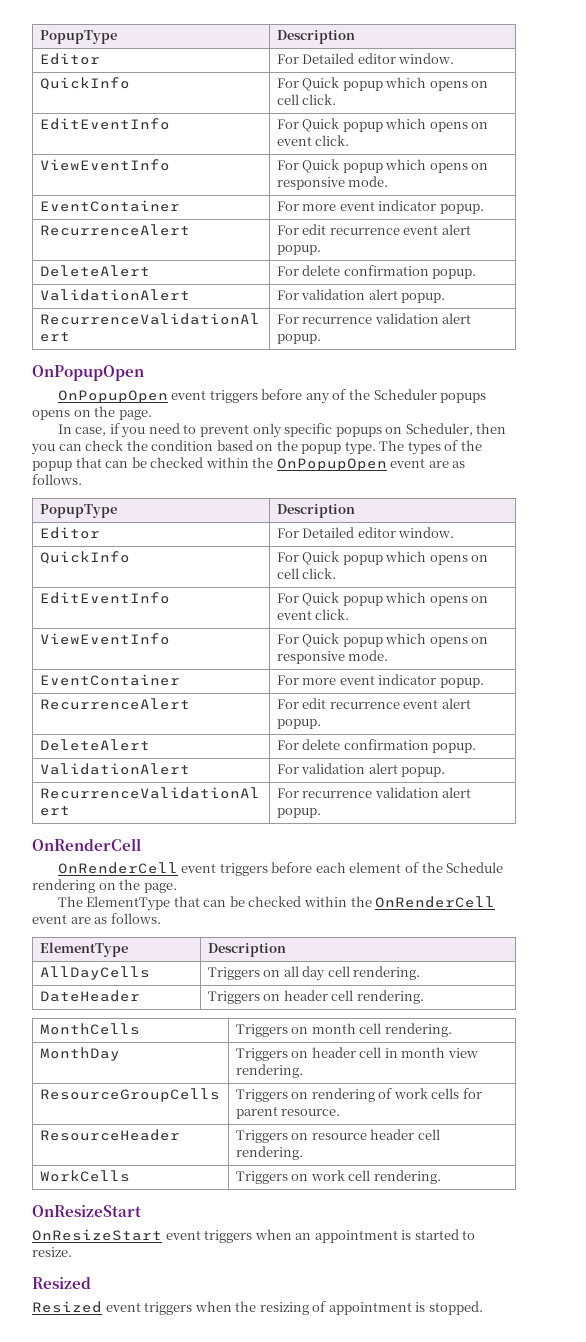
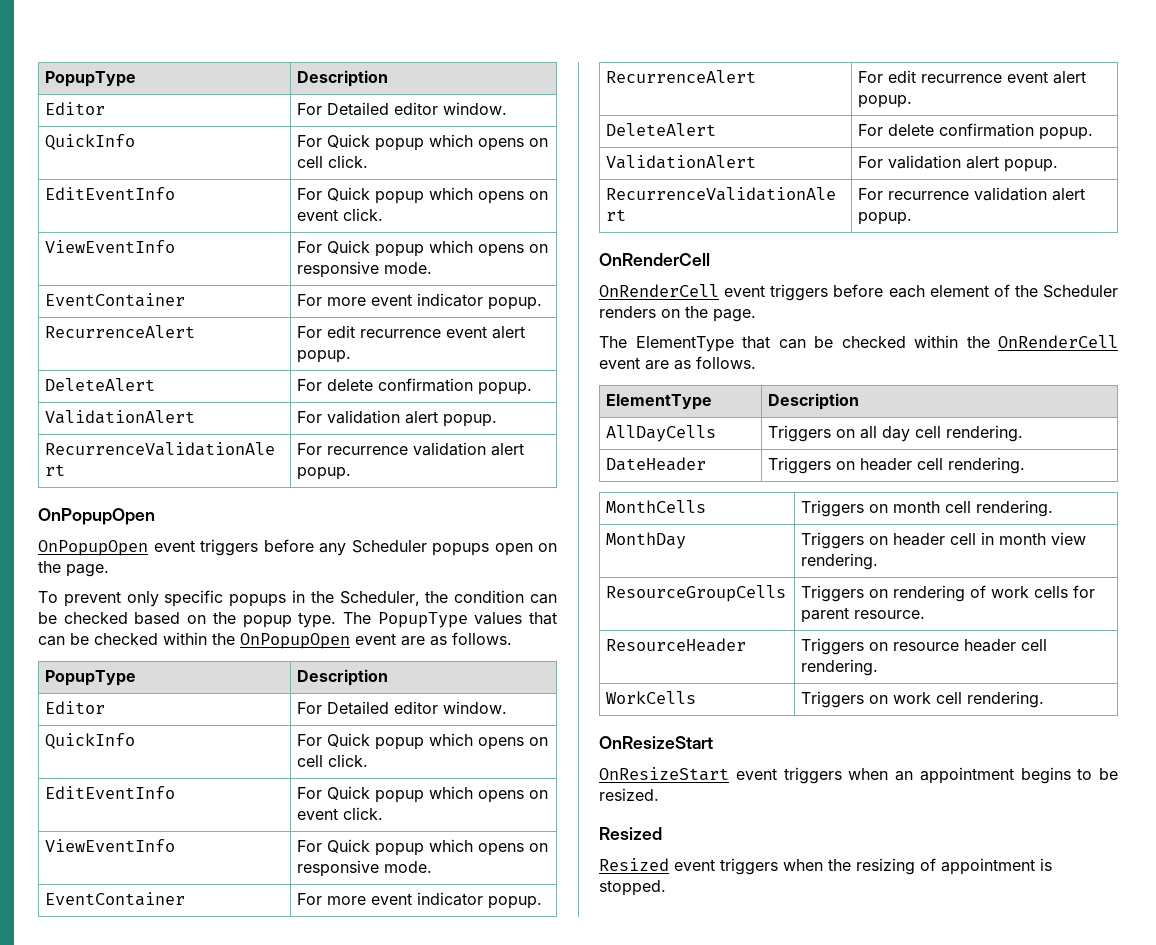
- OnPopupOpen event triggers before any of the Scheduler popups opens on the page.
- In case, if you need to prevent only specific popups on Scheduler, then you can check the condition based on the popup type.
+ OnPopupOpen event triggers before any Scheduler popups open on the page.
+ To prevent only specific popups in the Scheduler, the condition can be checked based on the popup type.
- The types of the popup that can be checked within the OnPopupOpen event are as follows.
+ The PopupType values that can be checked within the OnPopupOpen event are as follows.
- OnRenderCell event triggers before each element of the Schedule rendering on the page.
+ OnRenderCell event triggers before each element of the Scheduler renders on the page.
- OnResizeStart event triggers when an appointment is started to resize.
+ OnResizeStart event triggers when an appointment begins to be resized.

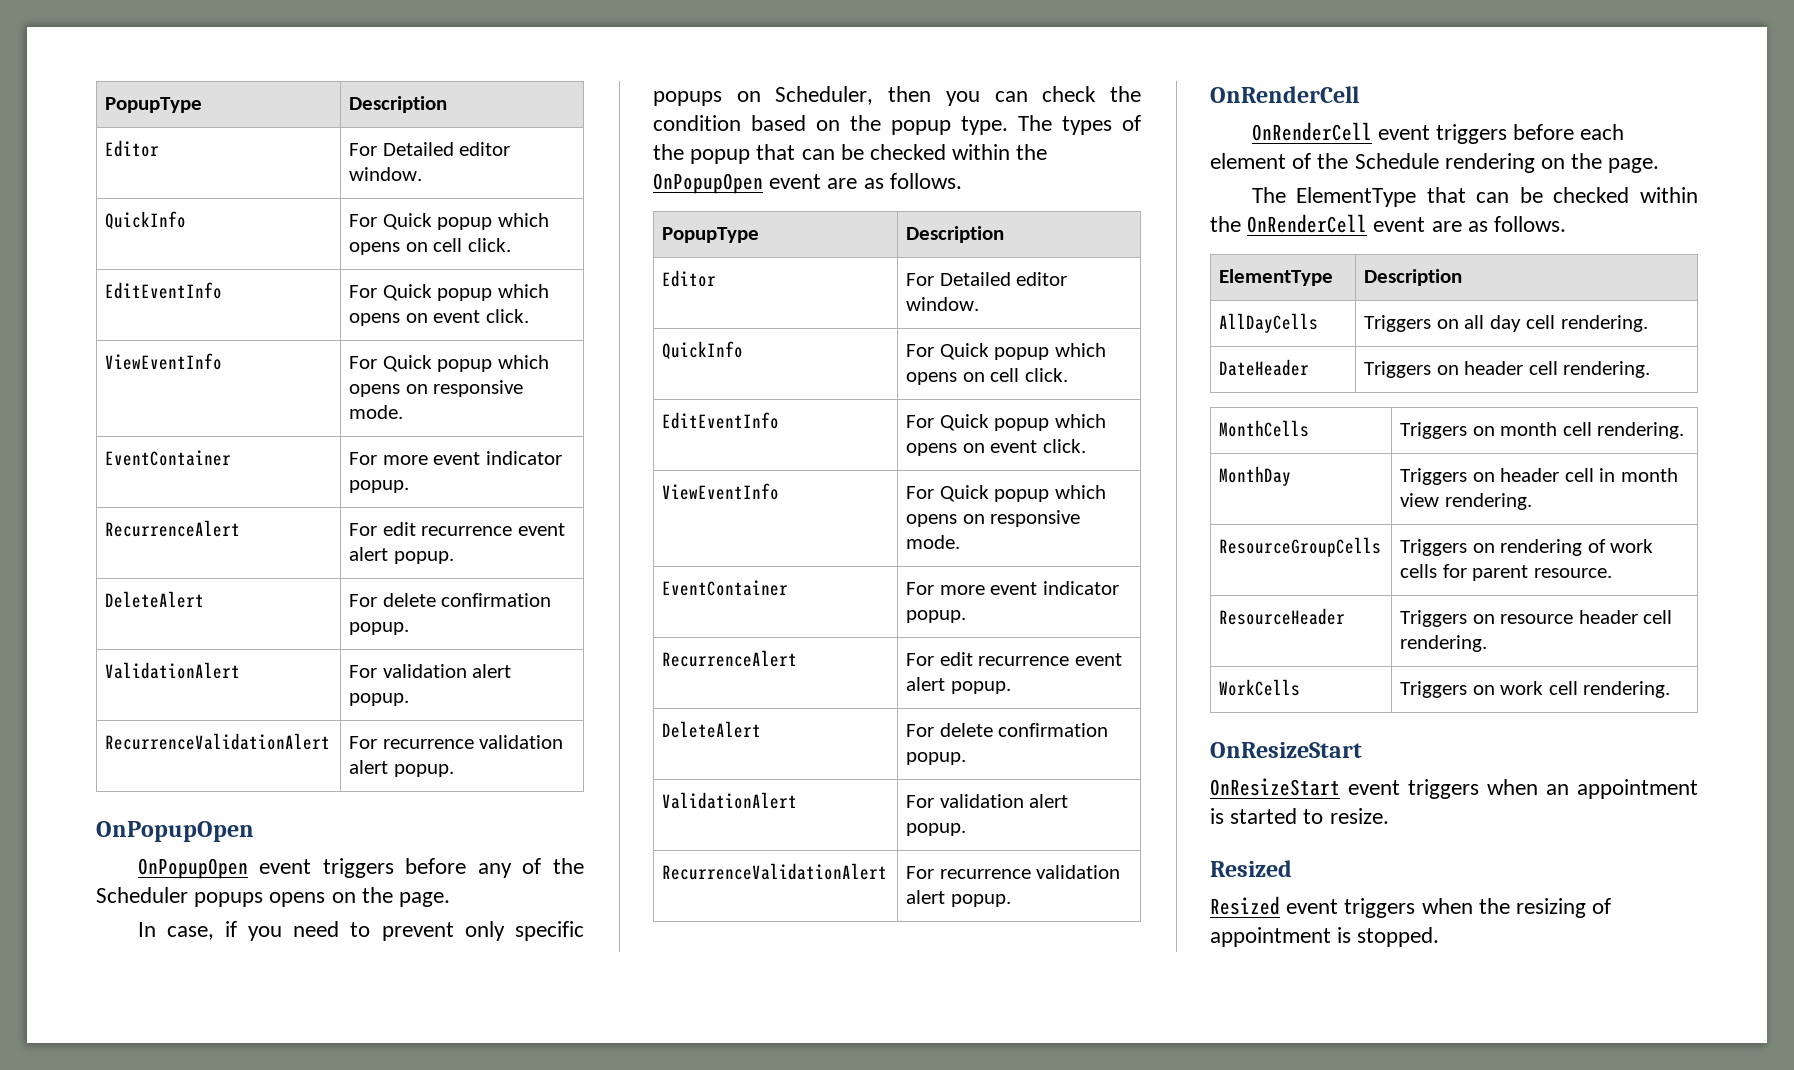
- OnPopupOpen event triggers before any Scheduler popups open on the page.
- To prevent only specific popups in the Scheduler, the condition can be checked based on the popup type.
+ OnPopupOpen event triggers before any of the Scheduler popups opens on the page.
+ In case, if you need to prevent only specific popups on Scheduler, then you can check the condition based on the popup type.
- The PopupType values that can be checked within the OnPopupOpen event are as follows.
+ The types of the popup that can be checked within the OnPopupOpen event are as follows.
- OnRenderCell event triggers before each element of the Scheduler renders on the page.
+ OnRenderCell event triggers before each element of the Schedule rendering on the page.
- OnResizeStart event triggers when an appointment begins to be resized.
+ OnResizeStart event triggers when an appointment is started to resize.

